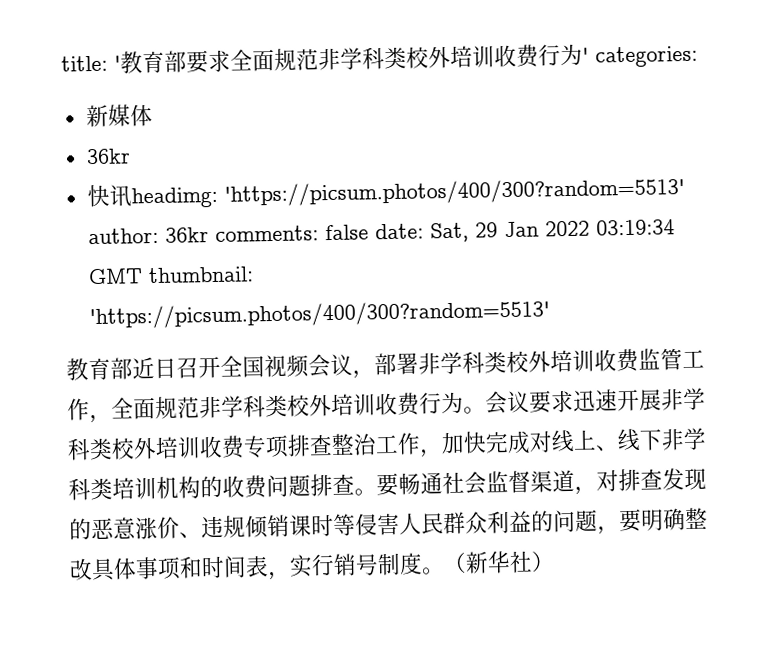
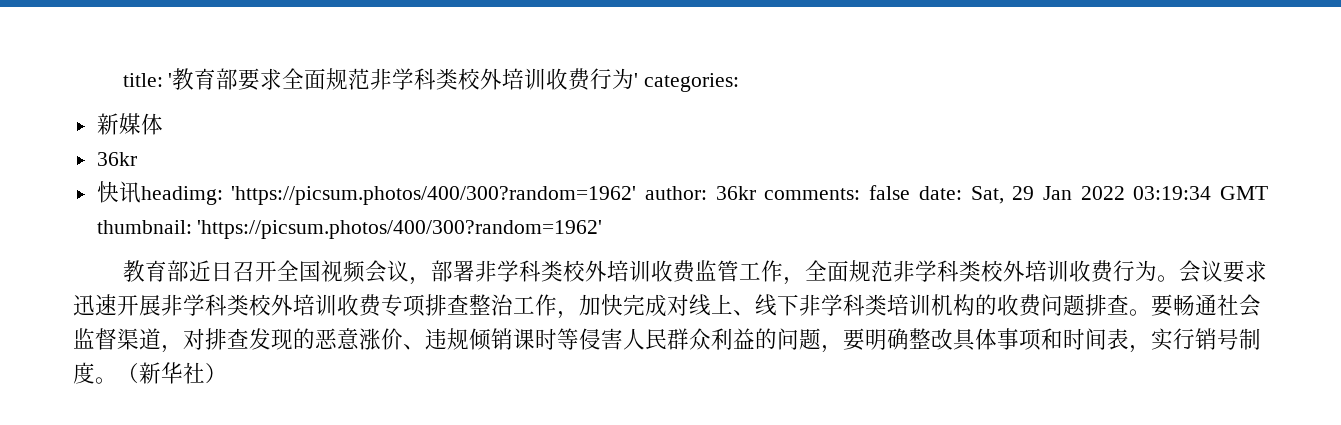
- 快讯headimg: 'https://picsum.photos/400/300?random=5513' author: 36kr comments: false date: Sat, 29 Jan 2022 03:19:34 GMT thumbnail: 'https://picsum.photos/400/300?random=5513'
+ 快讯headimg: 'https://picsum.photos/400/300?random=1962' author: 36kr comments: false date: Sat, 29 Jan 2022 03:19:34 GMT thumbnail: 'https://picsum.photos/400/300?random=1962'

